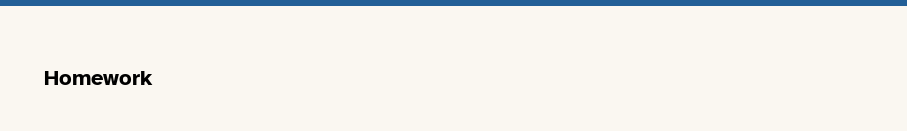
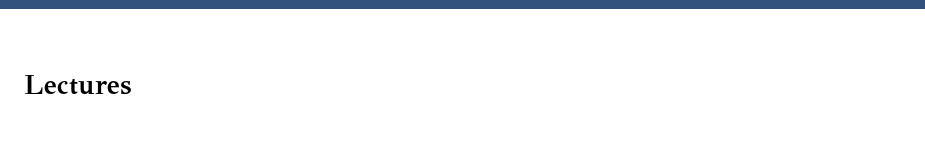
- Homework
+ Lectures

